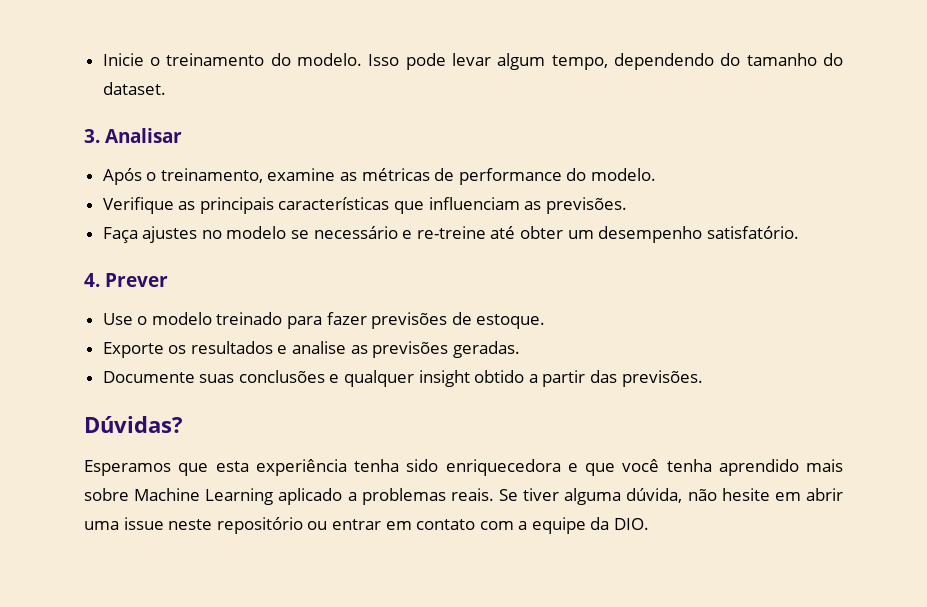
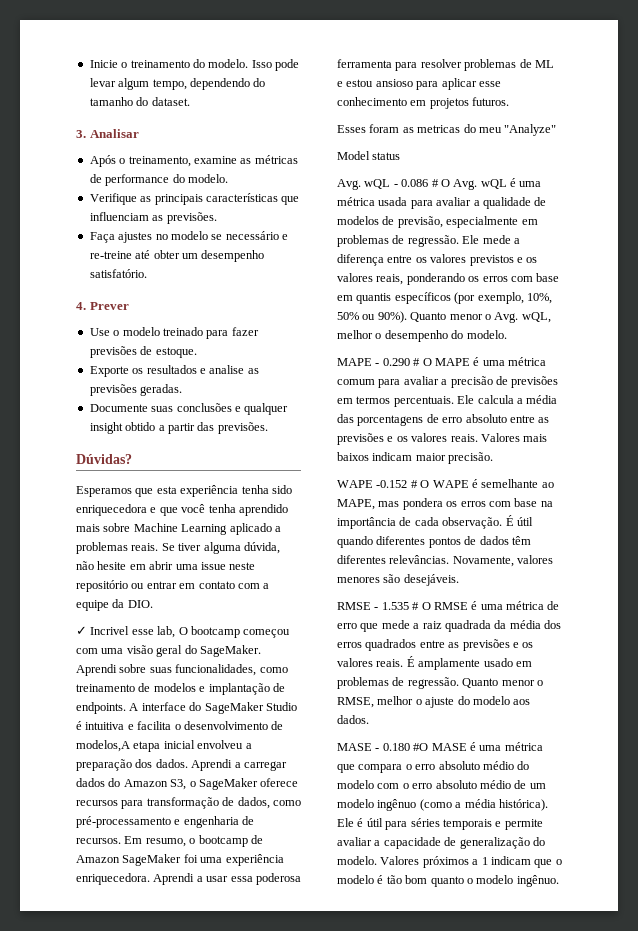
+ ✓ Incrivel esse lab, O bootcamp começou com uma visão geral do SageMaker. Aprendi sobre suas funcionalidades, como treinamento de modelos e implantação de endpoints. A interface do SageMaker Studio é intuitiva e facilita o desenvolvimento de modelos,A etapa inicial envolveu a preparação dos dados. Aprendi a carregar dados do Amazon S3, o SageMaker oferece recursos para transformação de dados, como pré-processamento e engenharia de recursos. Em resumo, o bootcamp de Amazon SageMaker foi uma experiência enriquecedora. Aprendi a usar essa poderosa ferramenta para resolver problemas de ML e estou ansioso para aplicar esse conhecimento em projetos futuros.
+ Esses foram as metricas do meu "Analyze"
+ Model status
+ Avg. wQL - 0.086 # O Avg. wQL é uma métrica usada para avaliar a qualidade de modelos de previsão, especialmente em problemas de regressão. Ele mede a diferença entre os valores previstos e os valores reais, ponderando os erros com base em quantis específicos (por exemplo, 10%, 50% ou 90%). Quanto menor o Avg. wQL, melhor o desempenho do modelo.
+ MAPE - 0.290 # O MAPE é uma métrica comum para avaliar a precisão de previsões em termos percentuais. Ele calcula a média das porcentagens de erro absoluto entre as previsões e os valores reais. Valores mais baixos indicam maior precisão.
+ WAPE -0.152 # O WAPE é semelhante ao MAPE, mas pondera os erros com base na importância de cada observação. É útil quando diferentes pontos de dados têm diferentes relevâncias. Novamente, valores menores são desejáveis.
+ RMSE - 1.535 # O RMSE é uma métrica de erro que mede a raiz quadrada da média dos erros quadrados entre as previsões e os valores reais. É amplamente usado em problemas de regressão. Quanto menor o RMSE, melhor o ajuste do modelo aos dados.
+ MASE - 0.180 #O MASE é uma métrica que compara o erro absoluto médio do modelo com o erro absoluto médio de um modelo ingênuo (como a média histórica). Ele é útil para séries temporais e permite avaliar a capacidade de generalização do modelo. Valores próximos a 1 indicam que o modelo é tão bom quanto o modelo ingênuo.

